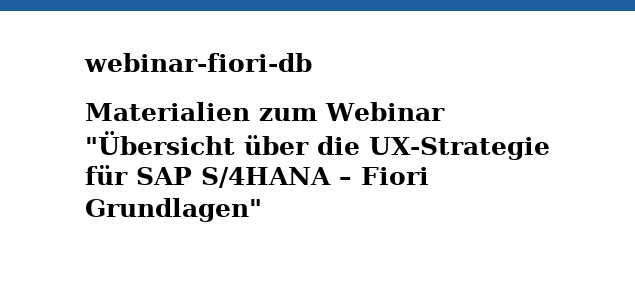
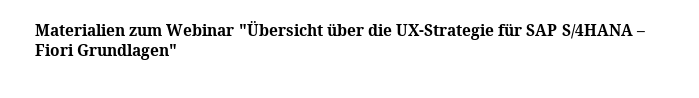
- webinar-fiori-db

